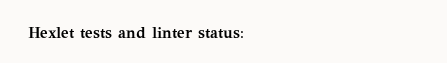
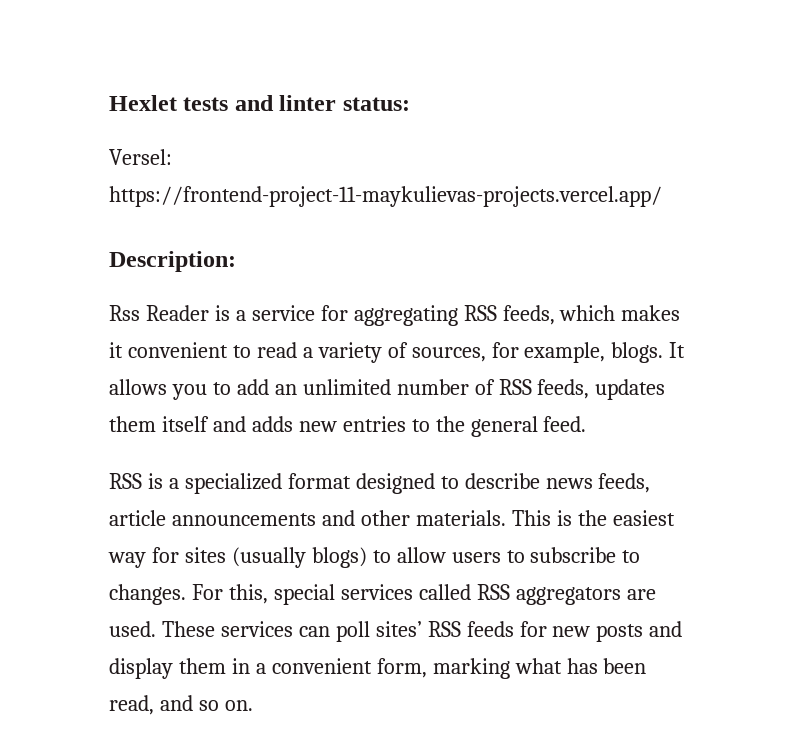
+ Versel: https://frontend-project-11-maykulievas-projects.vercel.app/
+ Description:
+ Rss Reader is a service for aggregating RSS feeds, which makes it convenient to read a variety of sources, for example, blogs. It allows you to add an unlimited number of RSS feeds, updates them itself and adds new entries to the general feed.
+ RSS is a specialized format designed to describe news feeds, article announcements and other materials. This is the easiest way for sites (usually blogs) to allow users to subscribe to changes. For this, special services called RSS aggregators are used. These services can poll sites’ RSS feeds for new posts and display them in a convenient form, marking what has been read, and so on.

